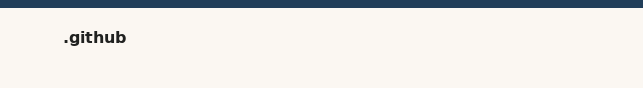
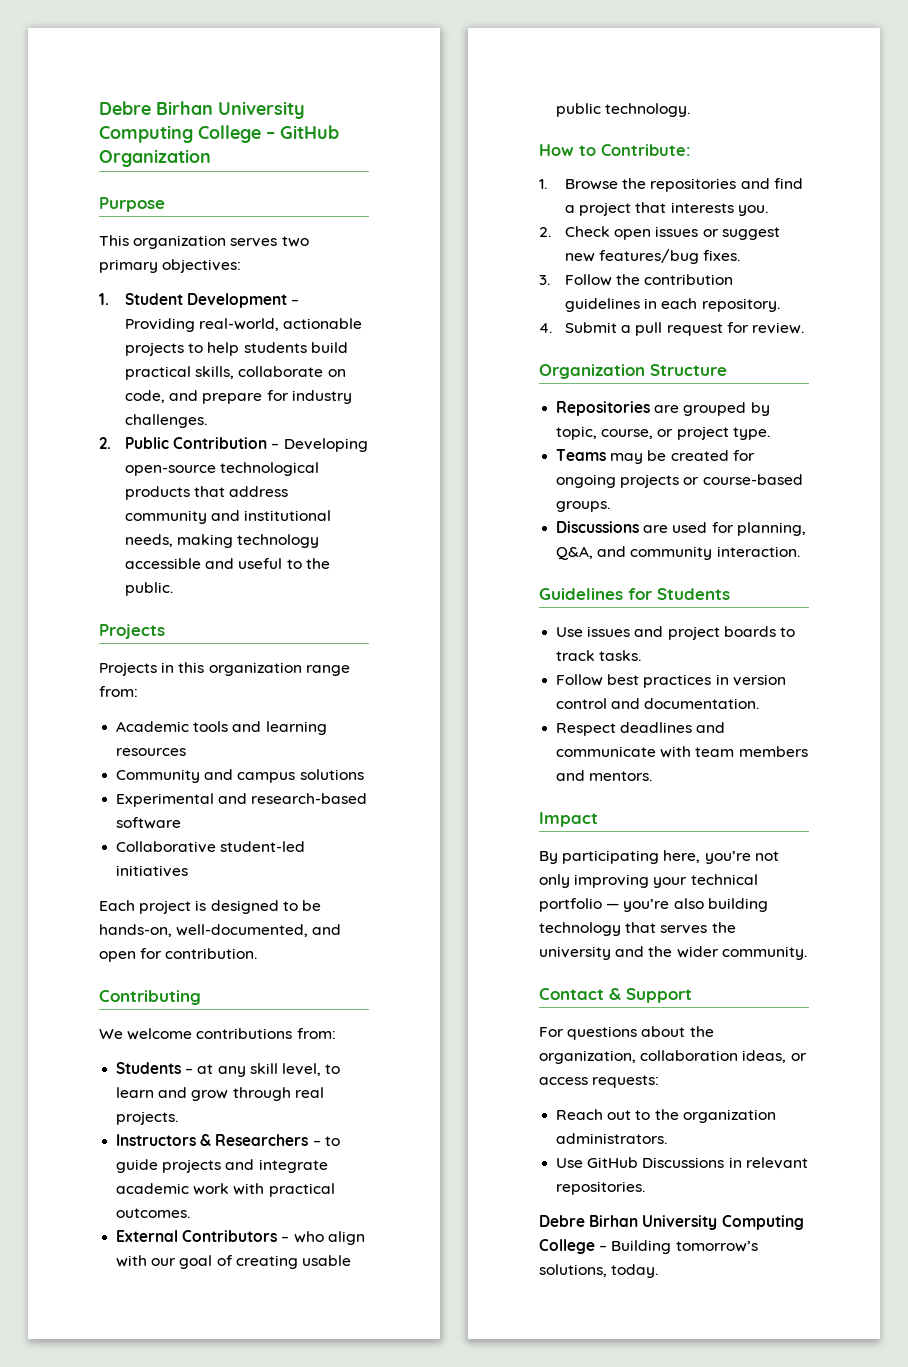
- .github
+ Debre Birhan University Computing College – GitHub Organization
+ Purpose
+ This organization serves two primary objectives:
+ 1. Student Development – Providing real-world, actionable projects to help students build practical skills, collaborate on code, and prepare for industry challenges.
+ 2. Public Contribution – Developing open-source technological products that address community and institutional needs, making technology accessible and useful to the public.
+ Projects
+ Projects in this organization range from:
+ Academic tools and learning resources
+ Community and campus solutions
+ Experimental and research-based software
+ Collaborative student-led initiatives
+ Each project is designed to be hands-on, well-documented, and open for contribution.
+ Contributing
+ We welcome contributions from:
+ Students – at any skill level, to learn and grow through real projects.
+ Instructors & Researchers – to guide projects and integrate academic work with practical outcomes.
+ External Contributors – who align with our goal of creating usable public technology.
+ How to Contribute:
+ 1. Browse the repositories and find a project that interests you.
+ 2. Check open issues or suggest new features/bug fixes.
+ 3. Follow the contribution guidelines in each repository.
+ 4. Submit a pull request for review.
+ Organization Structure
+ Repositories are grouped by topic, course, or project type.
+ Teams may be created for ongoing projects or course-based groups.
+ Discussions are used for planning, Q&A, and community interaction.
+ Guidelines for Students
+ Use issues and project boards to track tasks.
+ Follow best practices in version control and documentation.
+ Respect deadlines and communicate with team members and mentors.
+ Impact
+ By participating here, you’re not only improving your technical portfolio — you’re also building technology that serves the university and the wider community.
+ Contact & Support
+ For questions about the organization, collaboration ideas, or access requests:
+ Reach out to the organization administrators.
+ Use GitHub Discussions in relevant repositories.
+ Debre Birhan University Computing College – Building tomorrow’s solutions, today.

